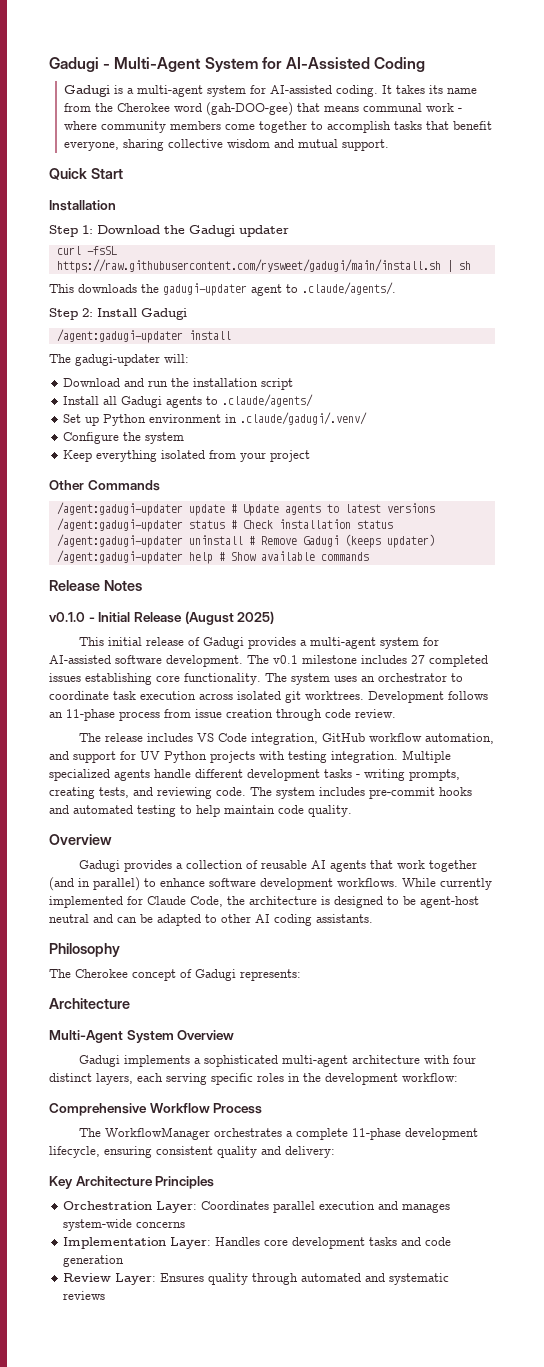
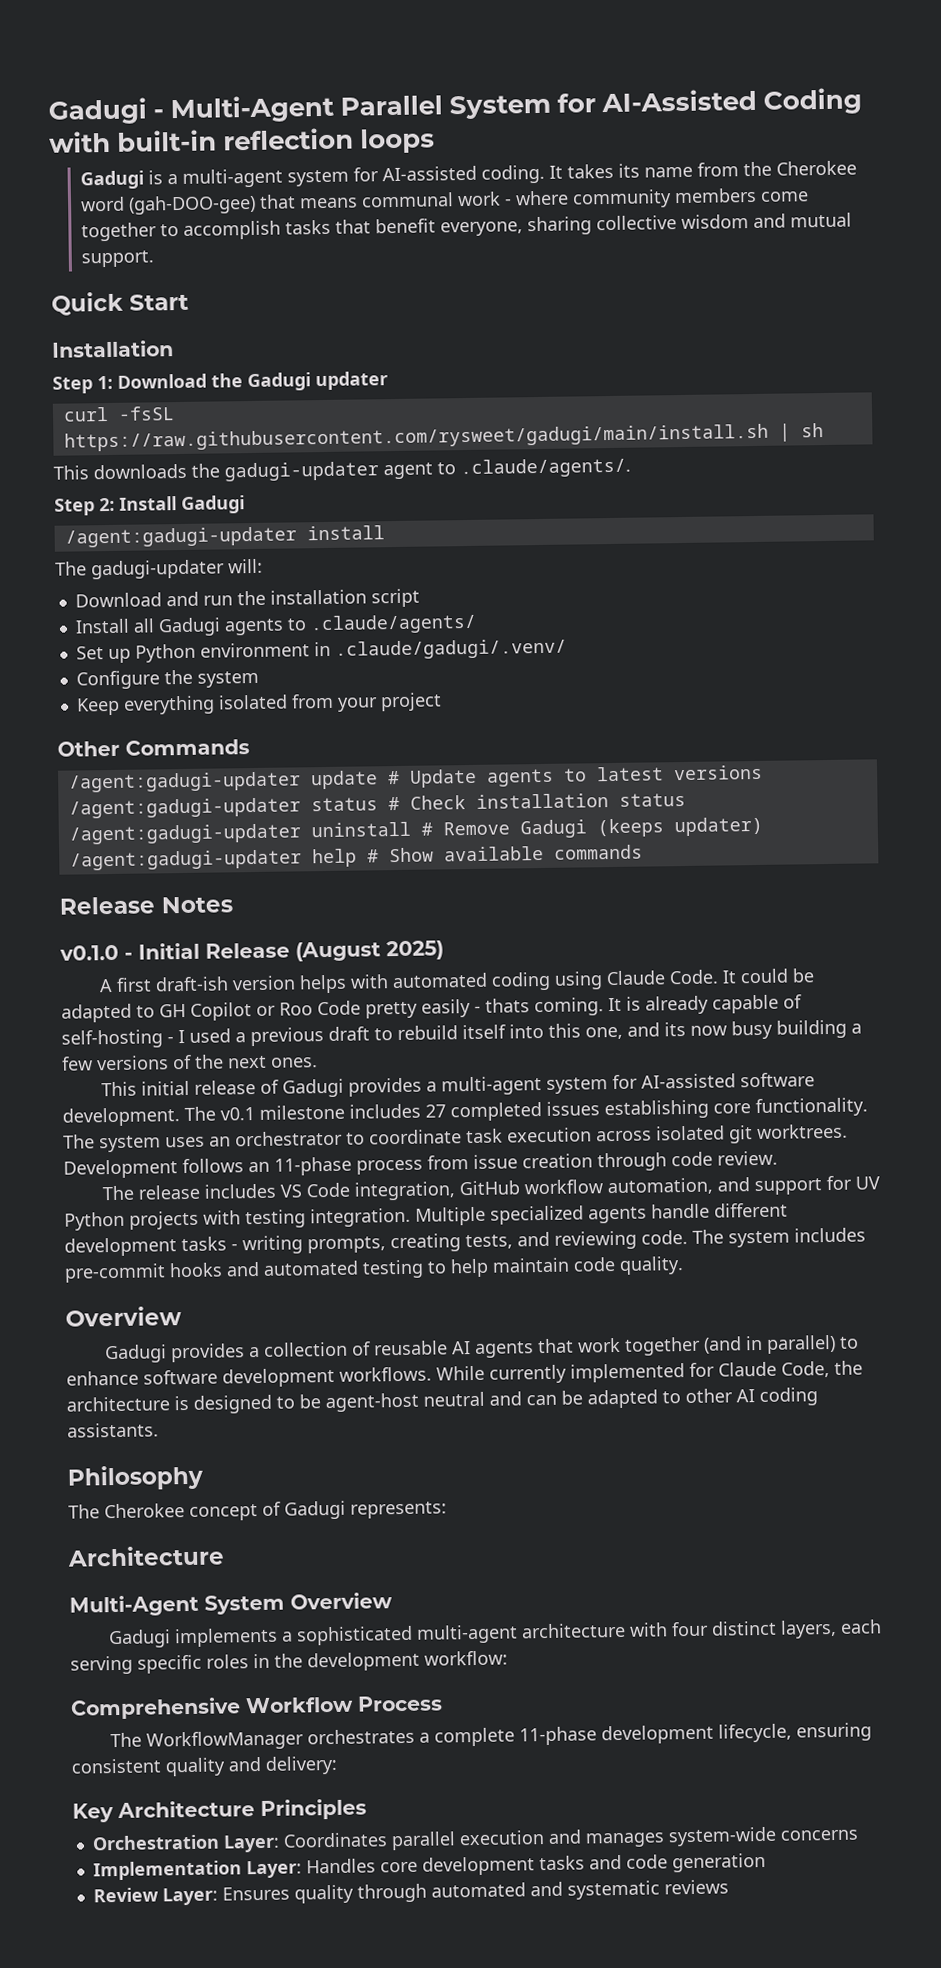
- Gadugi - Multi-Agent System for AI-Assisted Coding
+ Gadugi - Multi-Agent Parallel System for AI-Assisted Coding with built-in reflection loops
+ A first draft-ish version helps with automated coding using Claude Code. It could be adapted to GH Copilot or Roo Code pretty easily - thats coming. It is already capable of self-hosting - I used a previous draft to rebuild itself into this one, and its now busy building a few versions of the next ones.

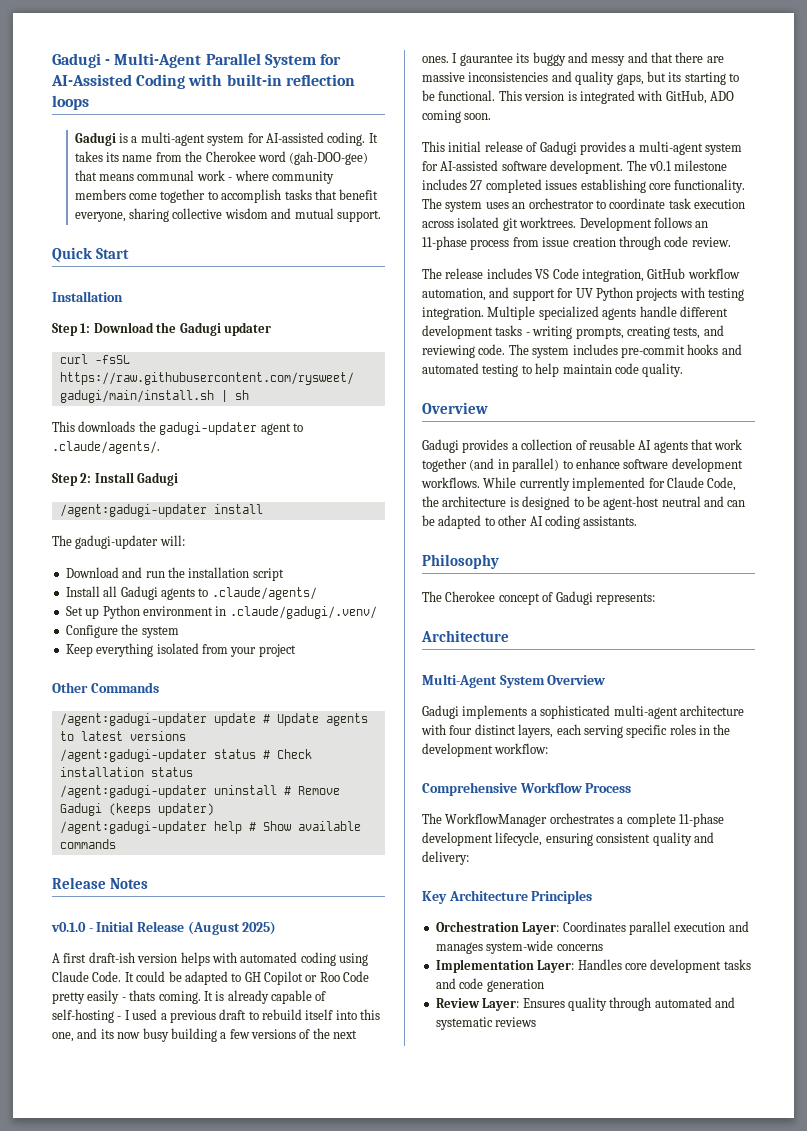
+ I gaurantee its buggy and messy and that there are massive inconsistencies and quality gaps, but its starting to be functional. This version is integrated with GitHub, ADO coming soon.

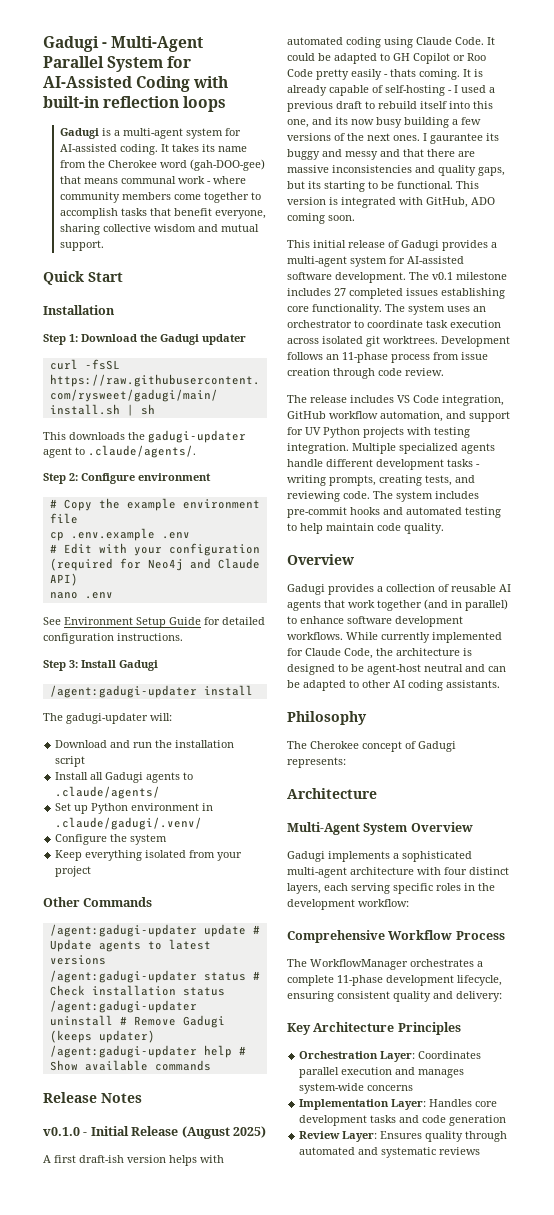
- Step 2: Install Gadugi
+ Step 2: Configure environment
+ # Copy the example environment file
+ cp .env.example .env
+ # Edit with your configuration (required for Neo4j and Claude API)
+ nano .env
+ See Environment Setup Guide for detailed configuration instructions.
+ Step 3: Install Gadugi

